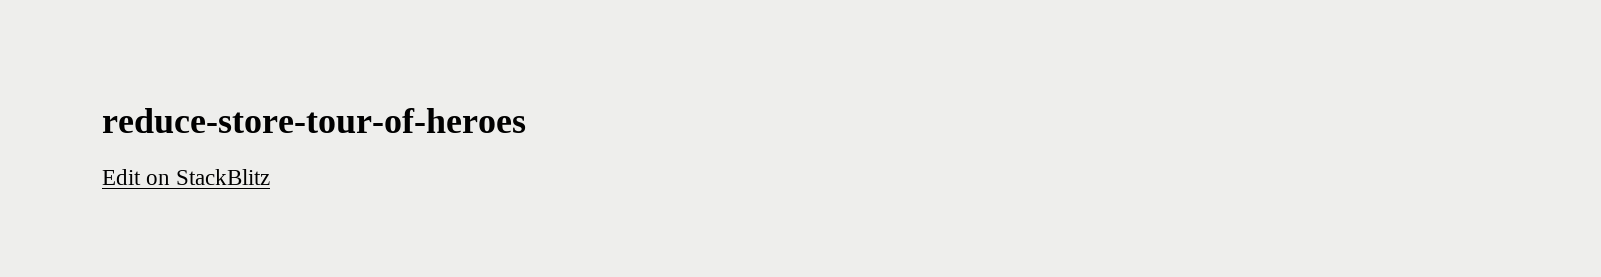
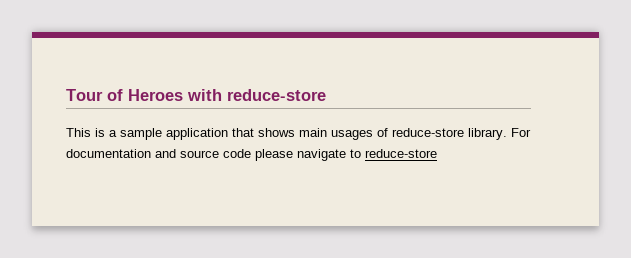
- reduce-store-tour-of-heroes
- Edit on StackBlitz
+ Tour of Heroes with reduce-store
+ This is a sample application that shows main usages of reduce-store library. For documentation and source code please navigate to reduce-store

